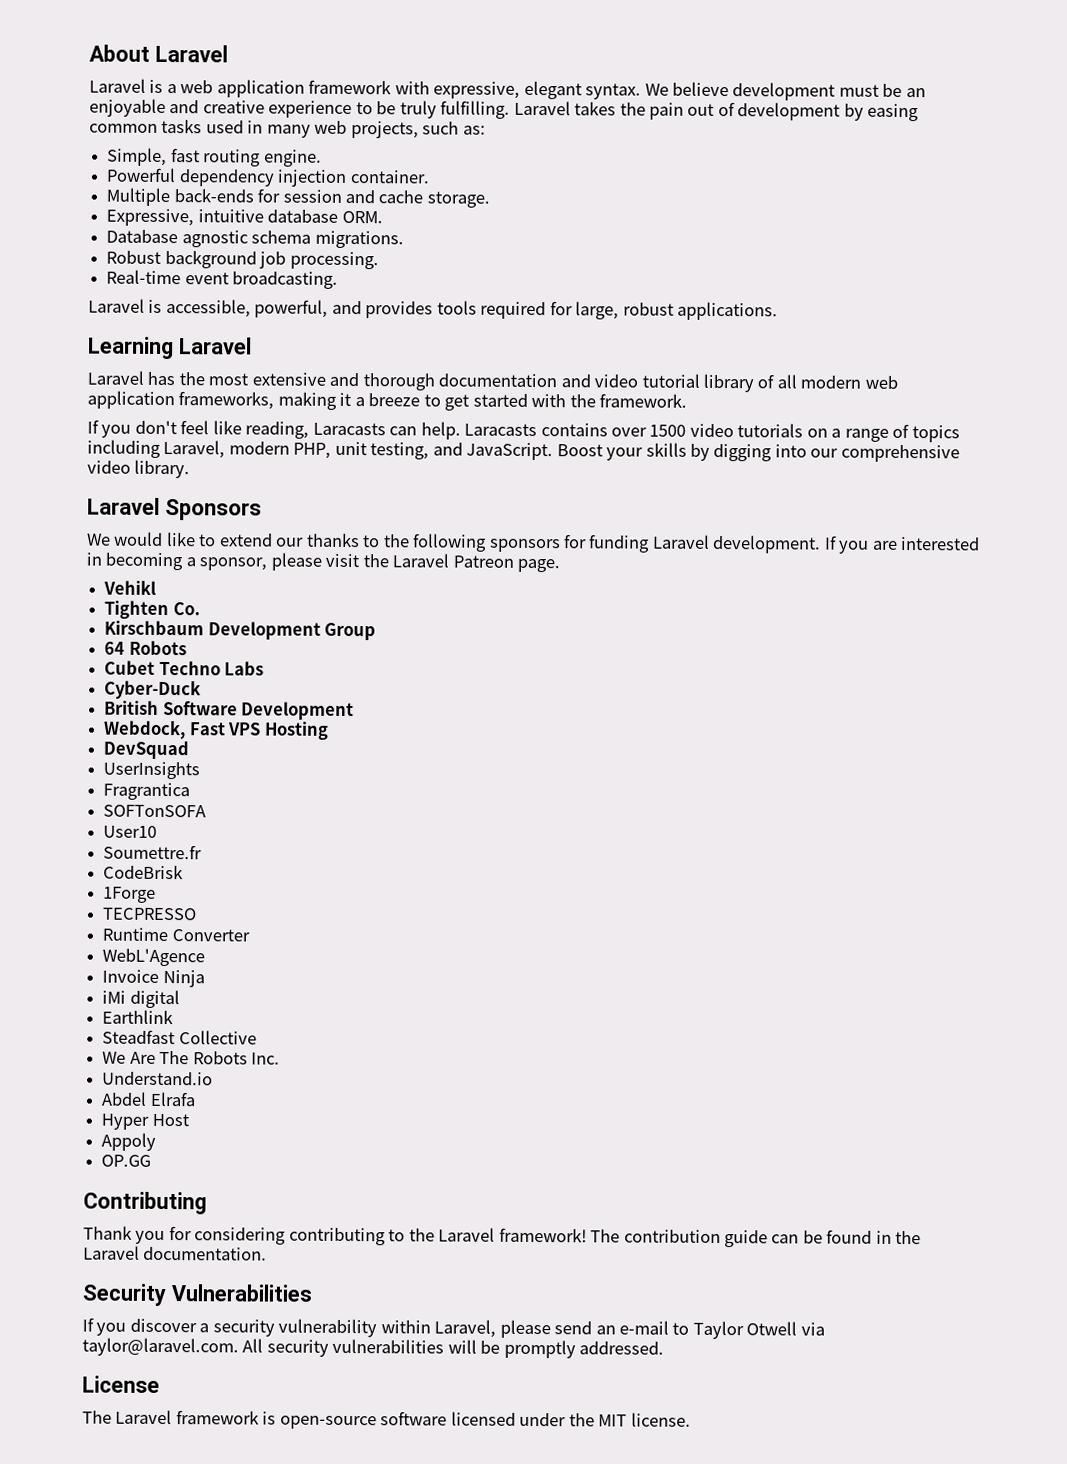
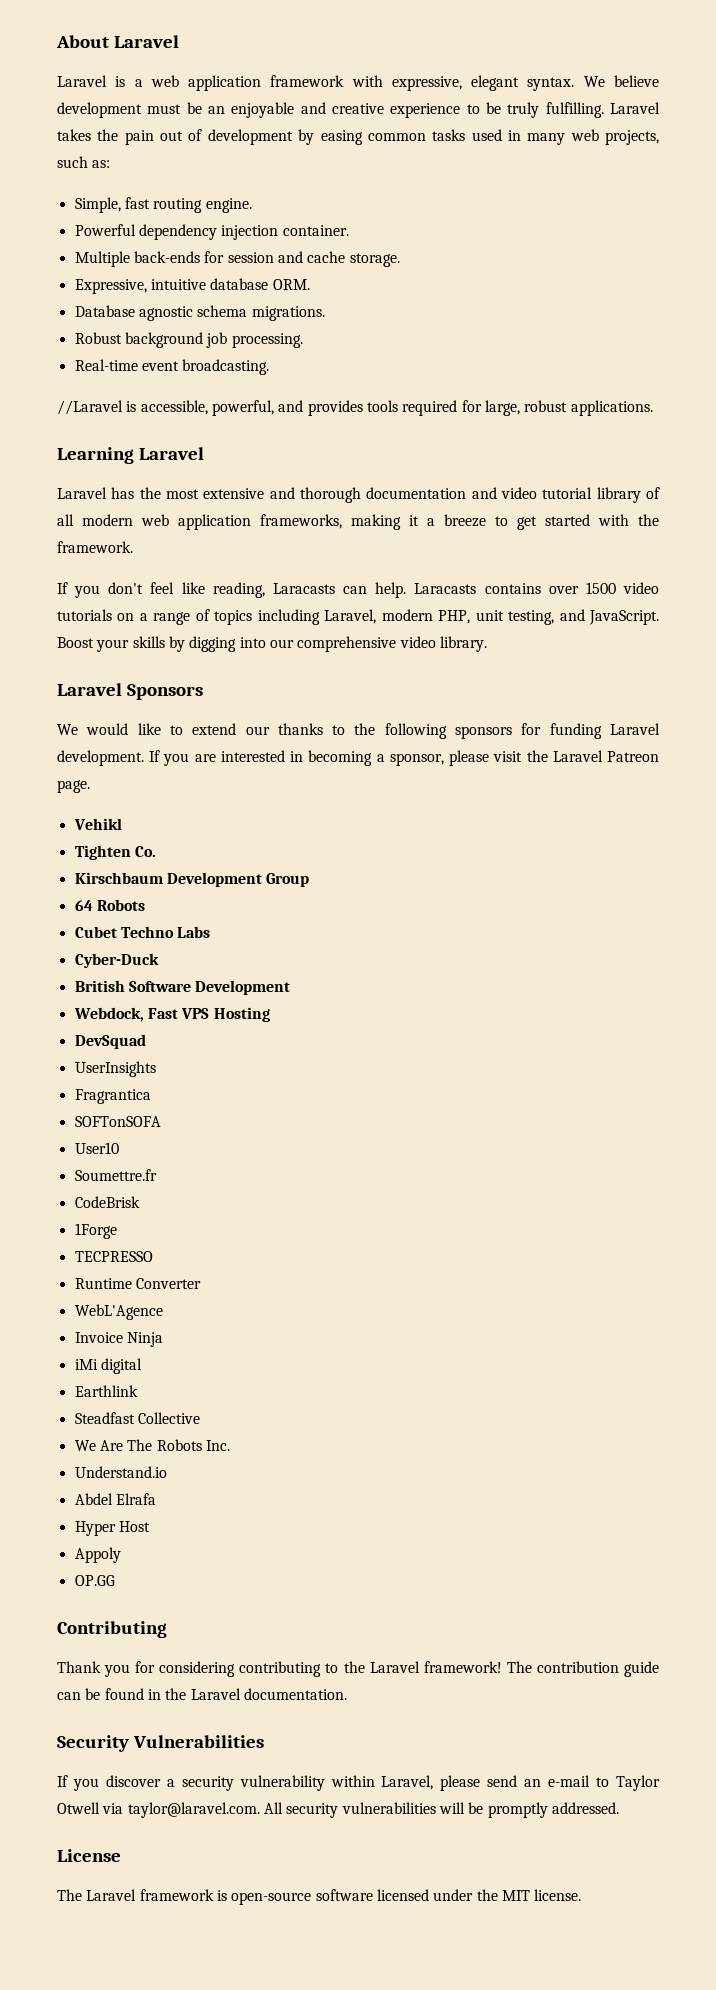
- Laravel is accessible, powerful, and provides tools required for large, robust applications.
+ //Laravel is accessible, powerful, and provides tools required for large, robust applications.

